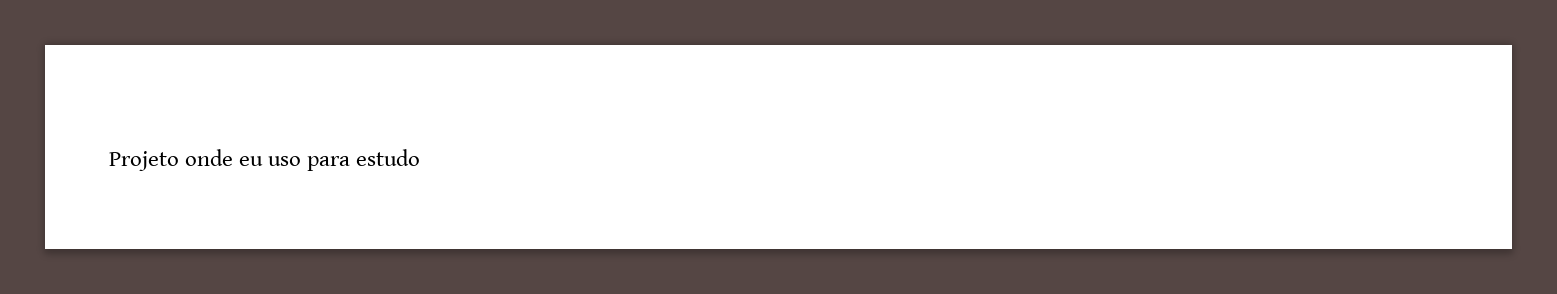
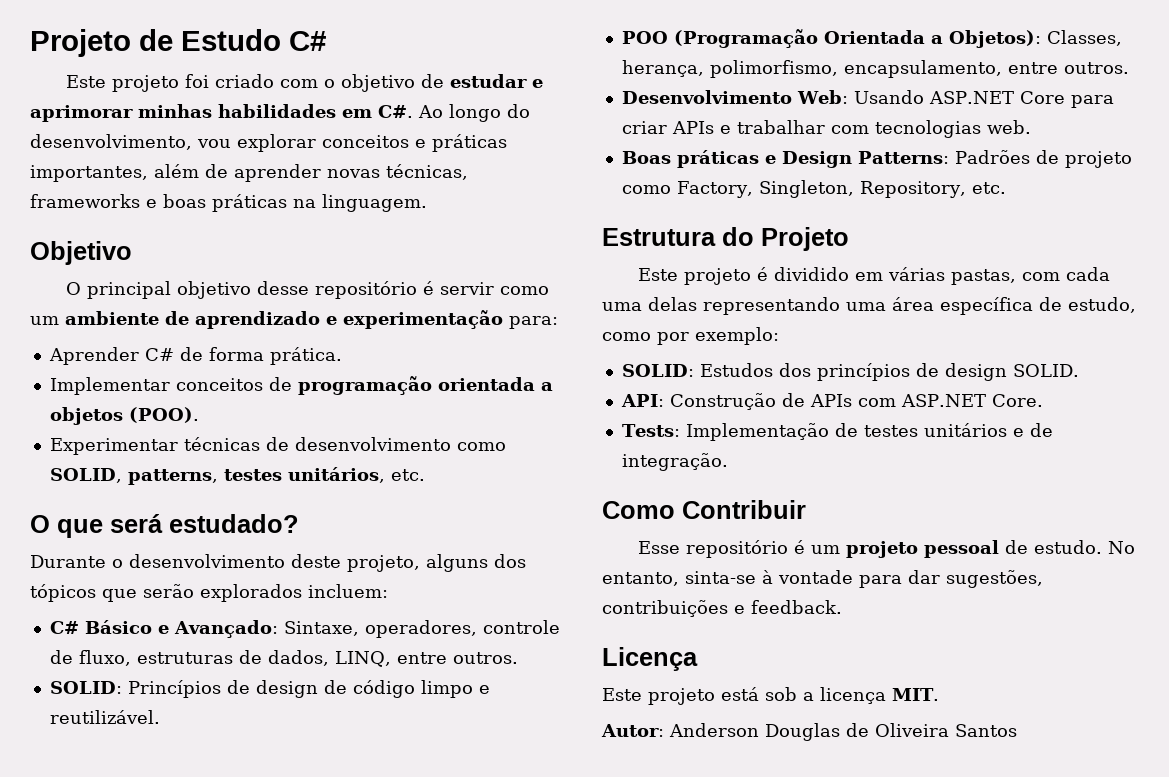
- Projeto onde eu uso para estudo
+ Projeto de Estudo C#
+ Este projeto foi criado com o objetivo de estudar e aprimorar minhas habilidades em C#. Ao longo do desenvolvimento, vou explorar conceitos e práticas importantes, além de aprender novas técnicas, frameworks e boas práticas na linguagem.
+ Objetivo
+ O principal objetivo desse repositório é servir como um ambiente de aprendizado e experimentação para:
+ Aprender C# de forma prática.
+ Implementar conceitos de programação orientada a objetos (POO).
+ Experimentar técnicas de desenvolvimento como SOLID, patterns, testes unitários, etc.
+ O que será estudado?
+ Durante o desenvolvimento deste projeto, alguns dos tópicos que serão explorados incluem:
+ C# Básico e Avançado: Sintaxe, operadores, controle de fluxo, estruturas de dados, LINQ, entre outros.
+ SOLID: Princípios de design de código limpo e reutilizável.
+ POO (Programação Orientada a Objetos): Classes, herança, polimorfismo, encapsulamento, entre outros.
+ Desenvolvimento Web: Usando ASP.NET Core para criar APIs e trabalhar com tecnologias web.
+ Boas práticas e Design Patterns: Padrões de projeto como Factory, Singleton, Repository, etc.
+ Estrutura do Projeto
+ Este projeto é dividido em várias pastas, com cada uma delas representando uma área específica de estudo, como por exemplo:
+ SOLID: Estudos dos princípios de design SOLID.
+ API: Construção de APIs com ASP.NET Core.
+ Tests: Implementação de testes unitários e de integração.
+ Como Contribuir
+ Esse repositório é um projeto pessoal de estudo. No entanto, sinta-se à vontade para dar sugestões, contribuições e feedback.
+ Licença
+ Este projeto está sob a licença MIT.
+ Autor: Anderson Douglas de Oliveira Santos

